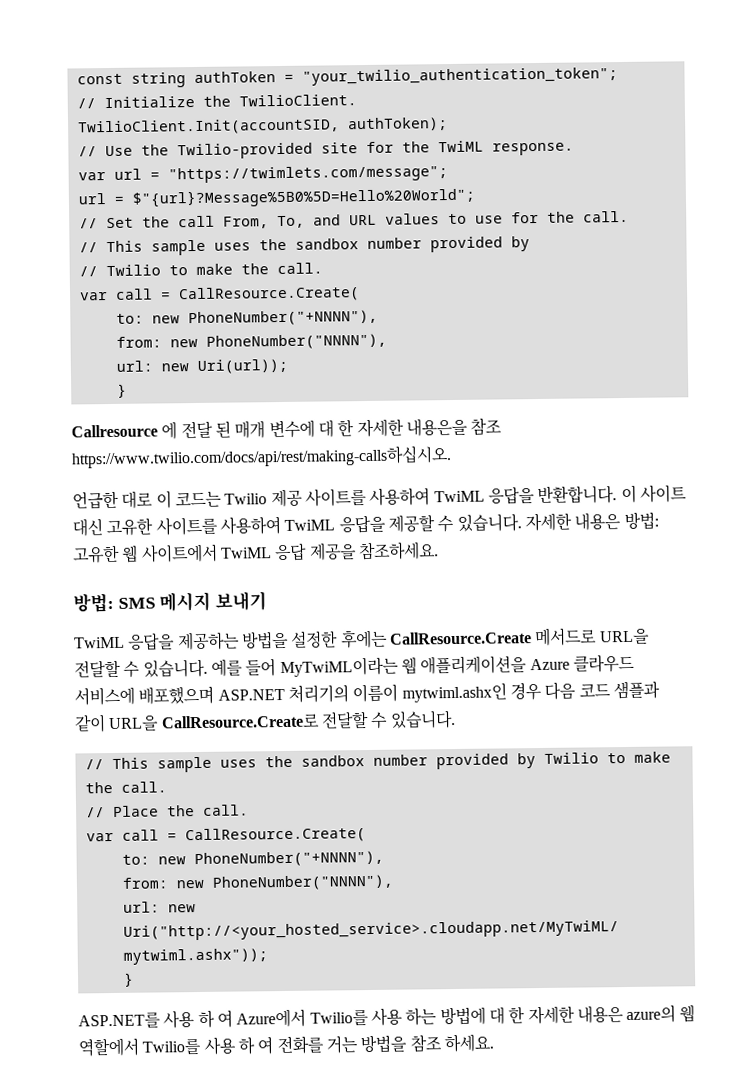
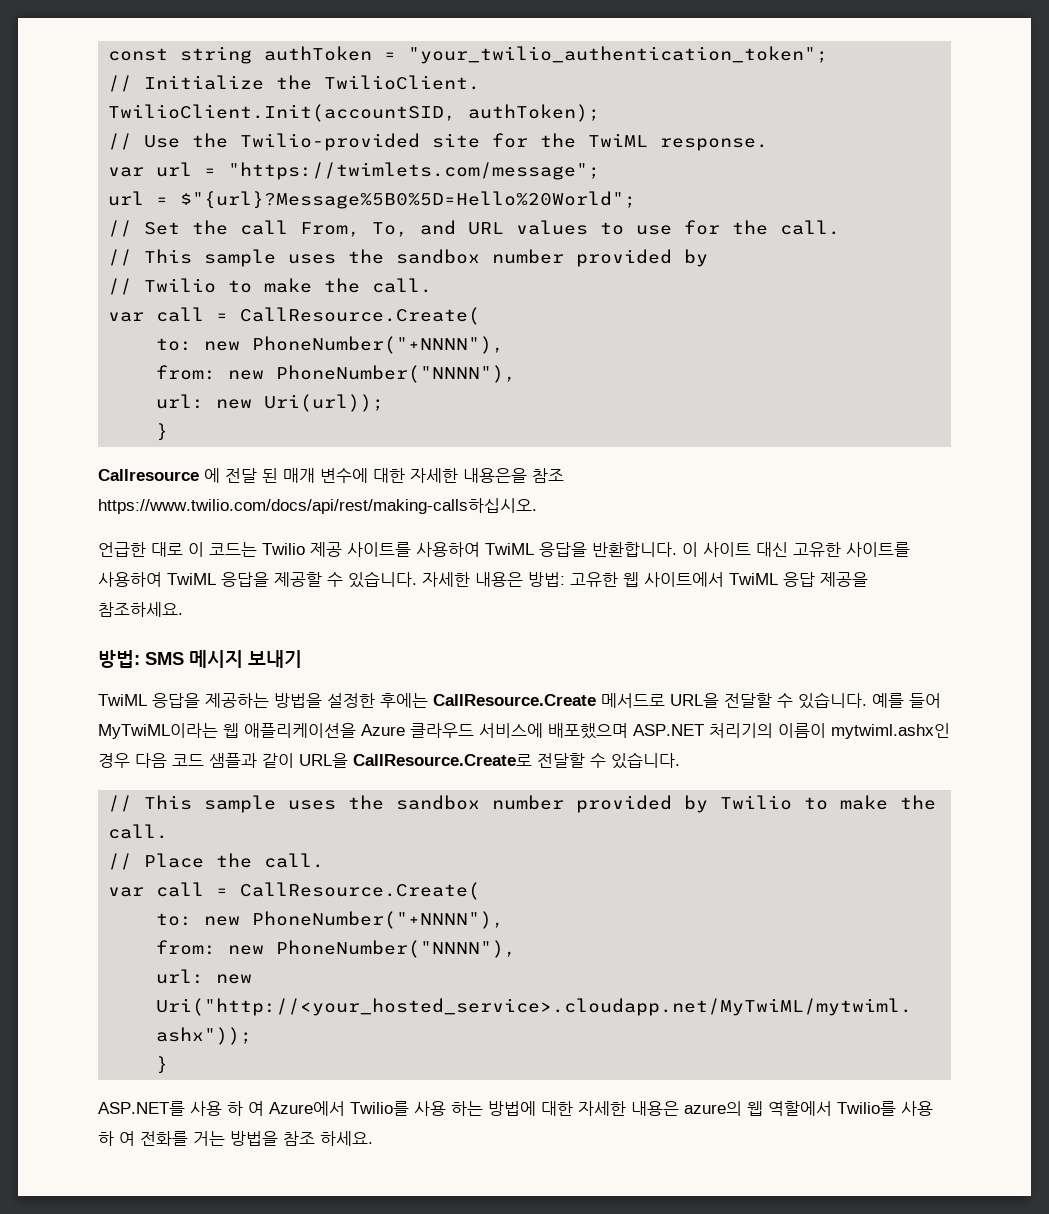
- Callresource 에 전달 된 매개 변수에 대 한 자세한 내용은을 참조 https://www.twilio.com/docs/api/rest/making-calls하십시오.
+ Callresource 에 전달 된 매개 변수에 대한 자세한 내용은을 참조 https://www.twilio.com/docs/api/rest/making-calls하십시오.
- ASP.NET를 사용 하 여 Azure에서 Twilio를 사용 하는 방법에 대 한 자세한 내용은 azure의 웹 역할에서 Twilio를 사용 하 여 전화를 거는 방법을 참조 하세요.
+ ASP.NET를 사용 하 여 Azure에서 Twilio를 사용 하는 방법에 대한 자세한 내용은 azure의 웹 역할에서 Twilio를 사용 하 여 전화를 거는 방법을 참조 하세요.

